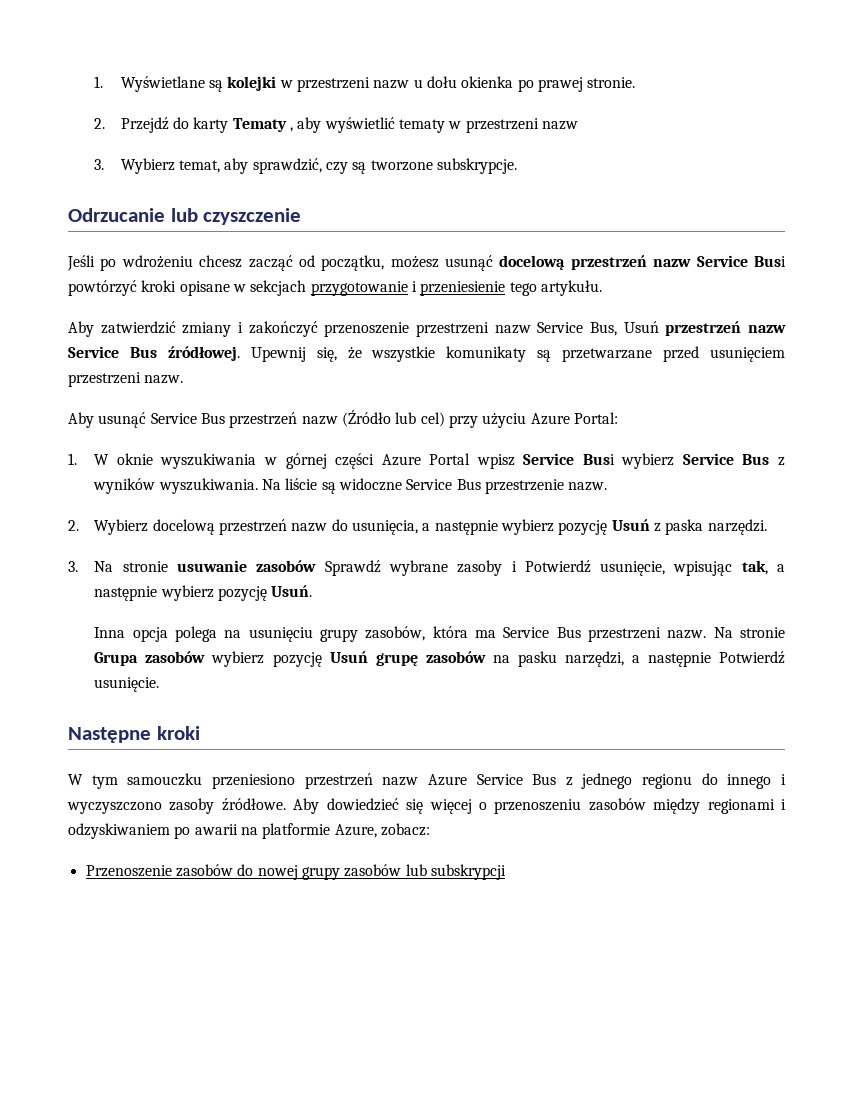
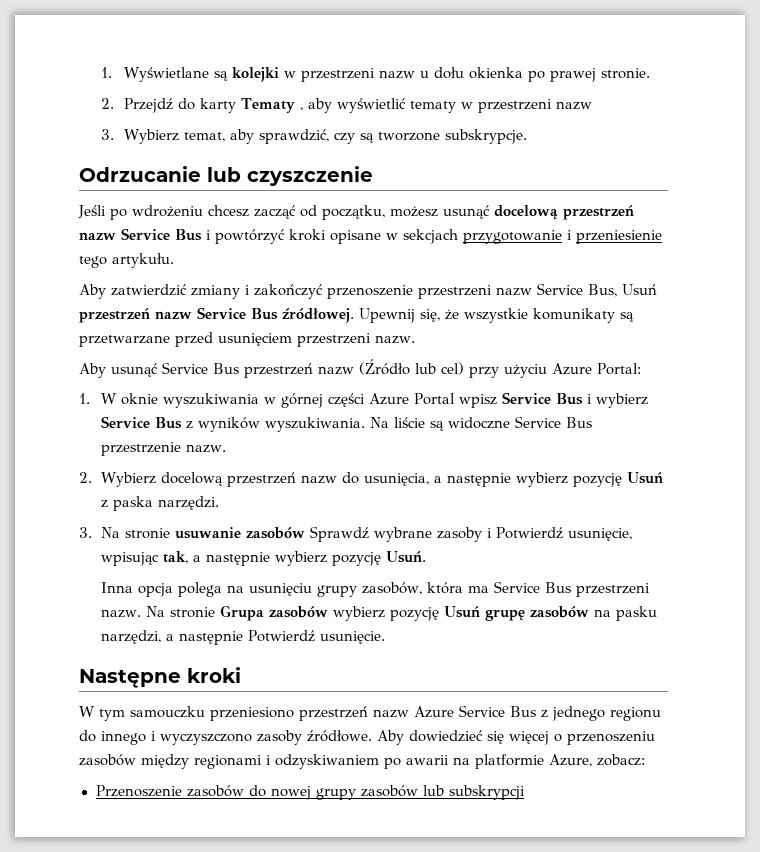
- Jeśli po wdrożeniu chcesz zacząć od początku, możesz usunąć docelową przestrzeń nazw Service Busi powtórzyć kroki opisane w sekcjach przygotowanie i przeniesienie tego artykułu.
+ Jeśli po wdrożeniu chcesz zacząć od początku, możesz usunąć docelową przestrzeń nazw Service Bus i powtórzyć kroki opisane w sekcjach przygotowanie i przeniesienie tego artykułu.
- 1. W oknie wyszukiwania w górnej części Azure Portal wpisz Service Busi wybierz Service Bus z wyników wyszukiwania.
+ 1. W oknie wyszukiwania w górnej części Azure Portal wpisz Service Bus i wybierz Service Bus z wyników wyszukiwania.

